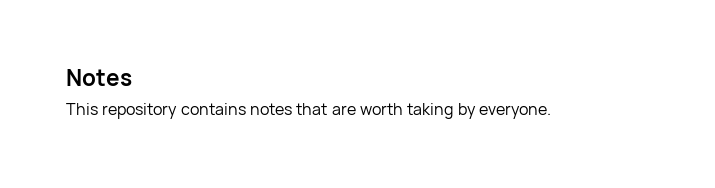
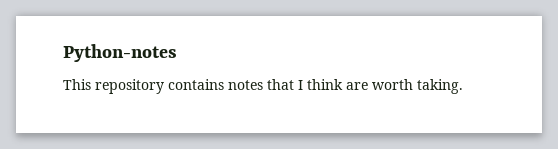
- Notes
+ Python-notes
- This repository contains notes that are worth taking by everyone.
+ This repository contains notes that I think are worth taking.

